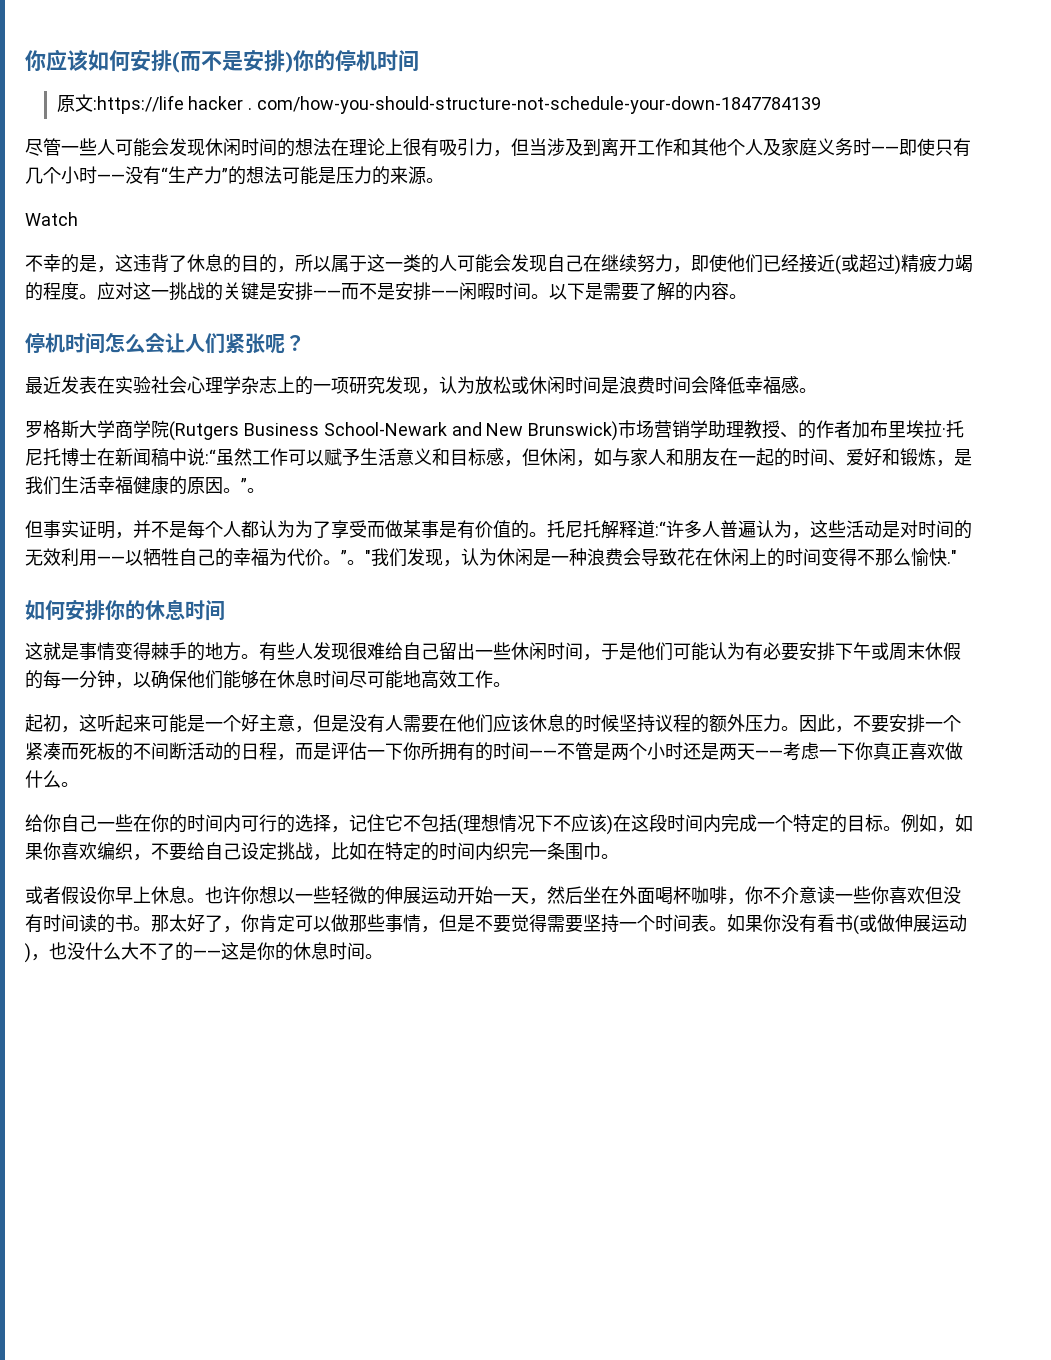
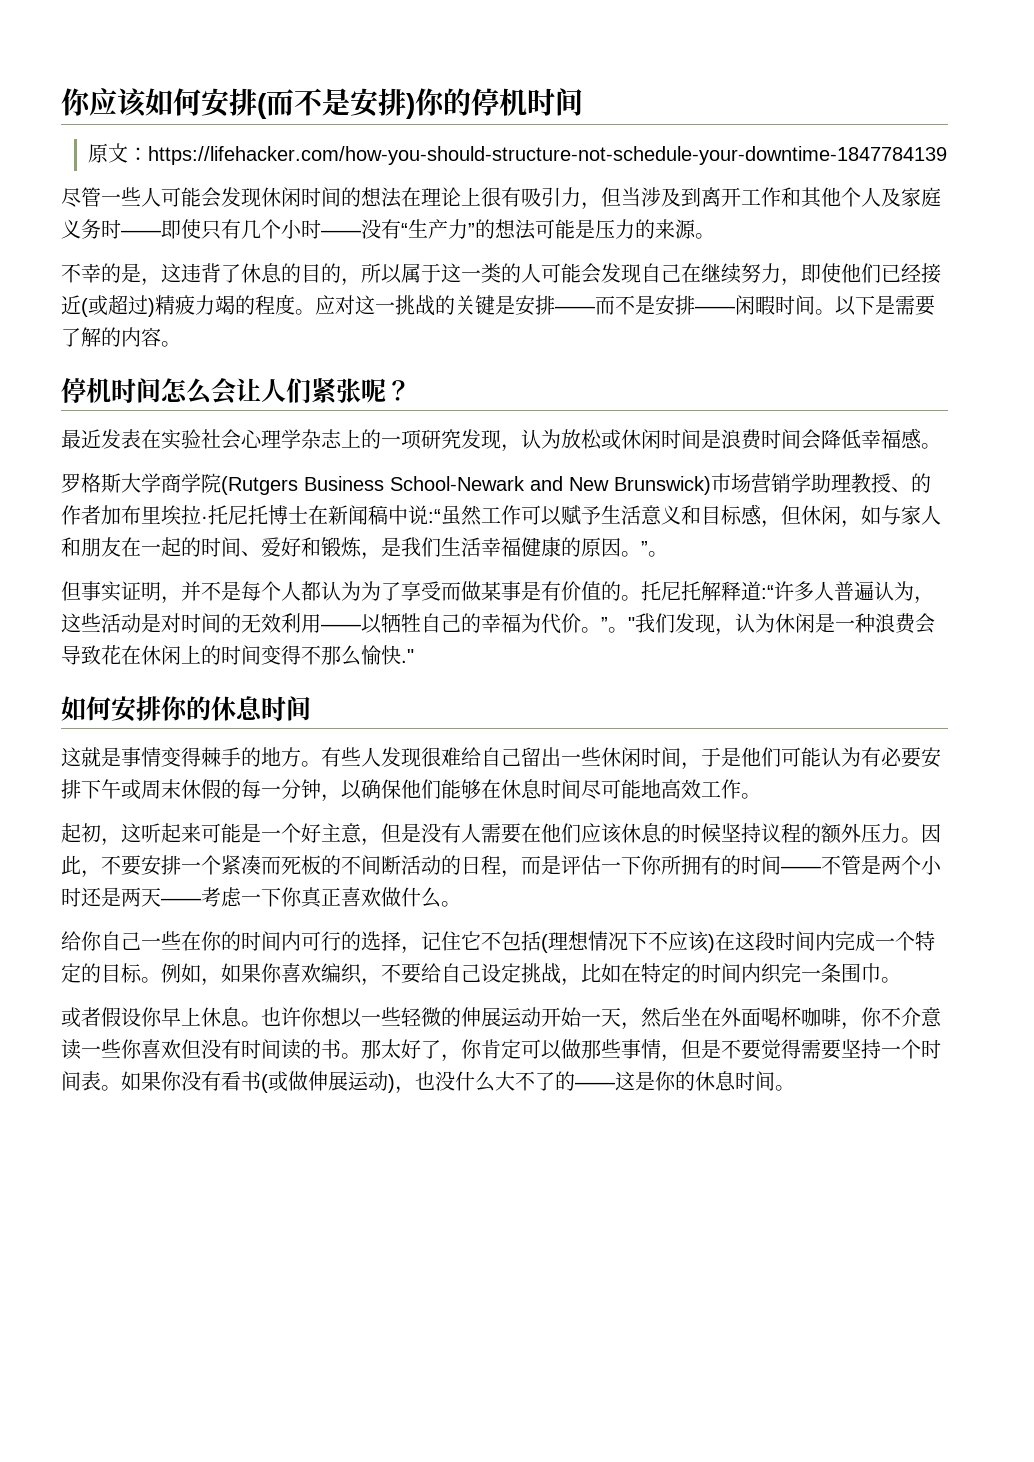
- 原文:https://life hacker . com/how-you-should-structure-not-schedule-your-down-1847784139
+ 原文：https://lifehacker.com/how-you-should-structure-not-schedule-your-downtime-1847784139
- Watch

